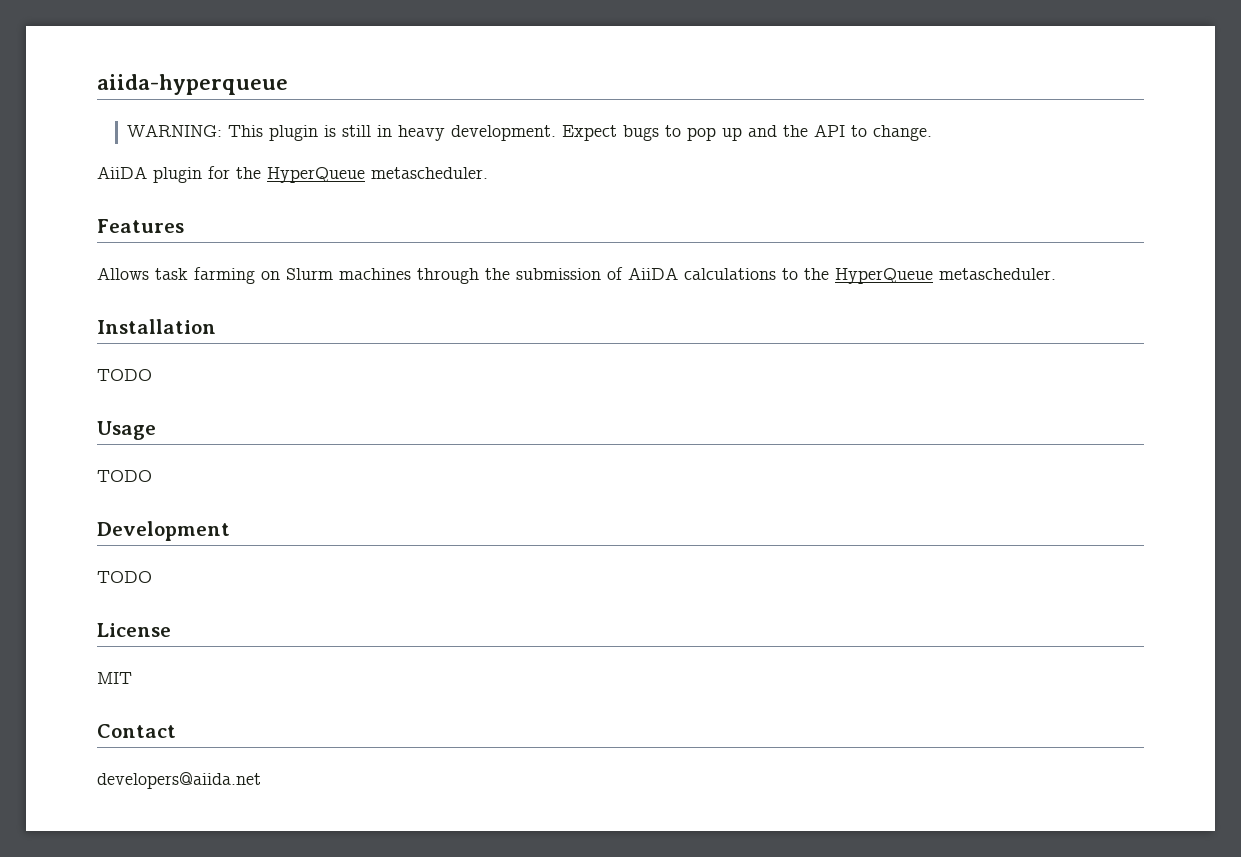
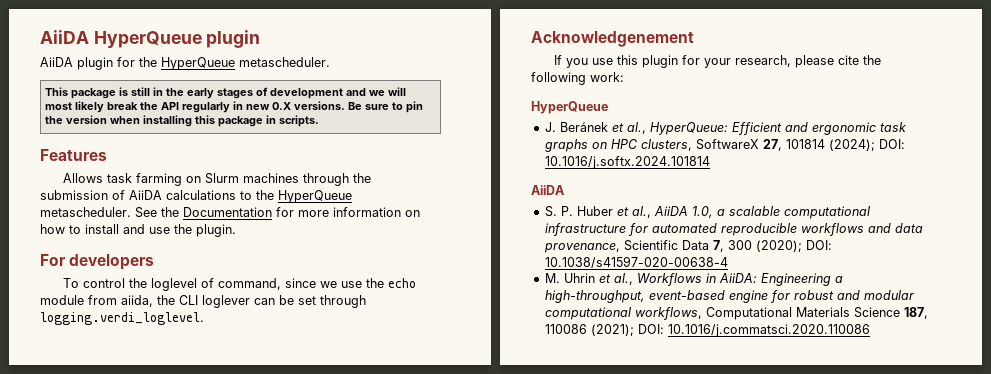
- aiida-hyperqueue
- WARNING: This plugin is still in heavy development. Expect bugs to pop up and the API to change.
+ AiiDA HyperQueue plugin
+ This package is still in the early stages of development and we will most likely break the API regularly in new 0.X versions. Be sure to pin the version when installing this package in scripts.
- Allows task farming on Slurm machines through the submission of AiiDA calculations to the HyperQueue metascheduler.
- Installation
- TODO
- Usage
- TODO
- Development
- TODO
- License
- MIT
- Contact
- developers@aiida.net
+ Allows task farming on Slurm machines through the submission of AiiDA calculations to the HyperQueue metascheduler. See the Documentation for more information on how to install and use the plugin.
+ For developers
+ To control the loglevel of command, since we use the echo module from aiida, the CLI loglever can be set through logging.verdi_loglevel.
+ Acknowledgenement
+ If you use this plugin for your research, please cite the following work:
+ HyperQueue
+ J. Beránek et al., HyperQueue: Efficient and ergonomic task graphs on HPC clusters, SoftwareX 27, 101814 (2024); DOI: 10.1016/j.softx.2024.101814
+ AiiDA
+ S. P. Huber et al., AiiDA 1.0, a scalable computational infrastructure for automated reproducible workflows and data provenance, Scientific Data 7, 300 (2020); DOI: 10.1038/s41597-020-00638-4
+ M. Uhrin et al., Workflows in AiiDA: Engineering a high-throughput, event-based engine for robust and modular computational workflows, Computational Materials Science 187, 110086 (2021); DOI: 10.1016/j.commatsci.2020.110086

